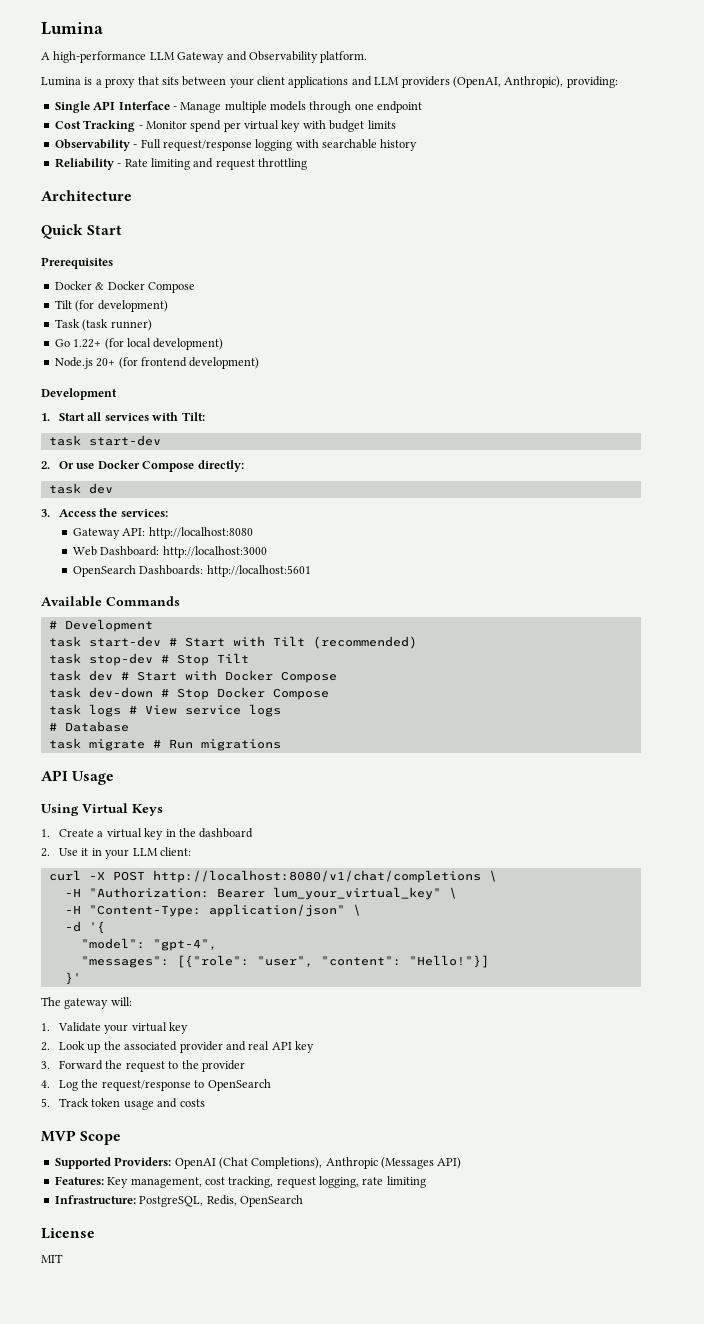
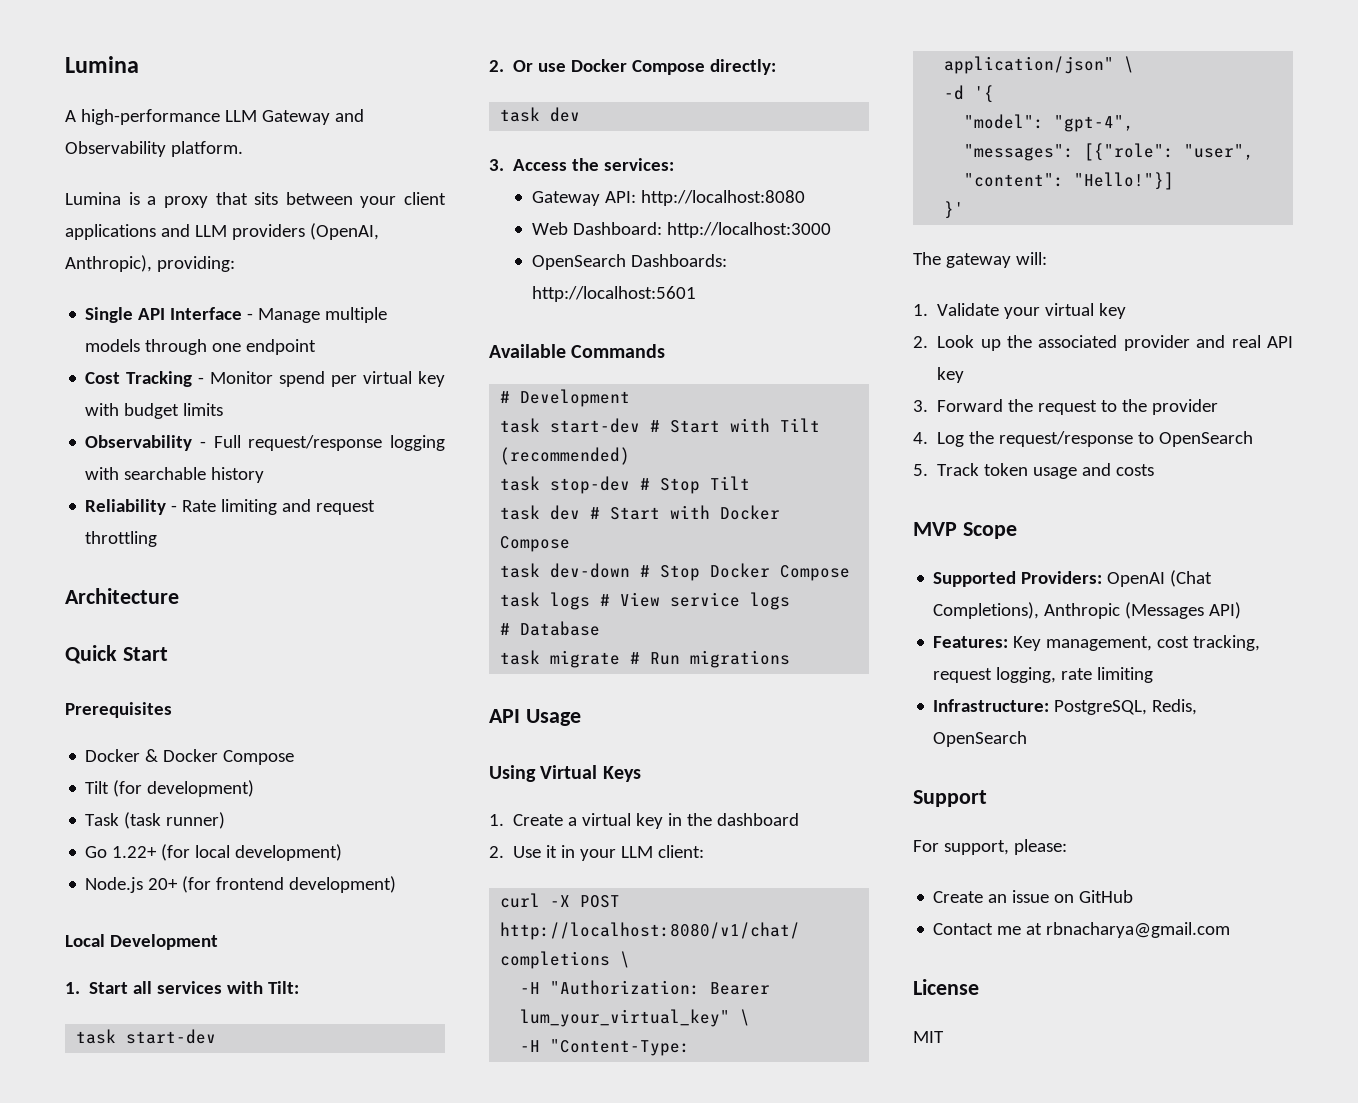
  Node.js 20+ (for frontend development)
- Development
+ Local Development
+ Support
+ For support, please:
+ Create an issue on GitHub
+ Contact me at rbnacharya@gmail.com

